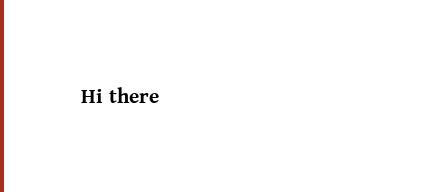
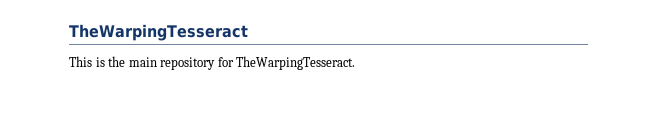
- Hi there
+ TheWarpingTesseract
+ This is the main repository for TheWarpingTesseract.

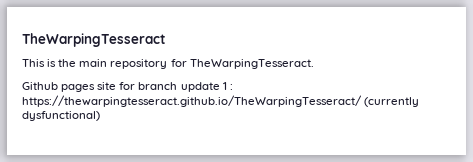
+ Github pages site for branch update 1 : https://thewarpingtesseract.github.io/TheWarpingTesseract/ (currently dysfunctional)

